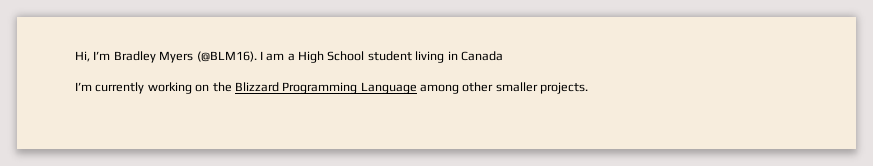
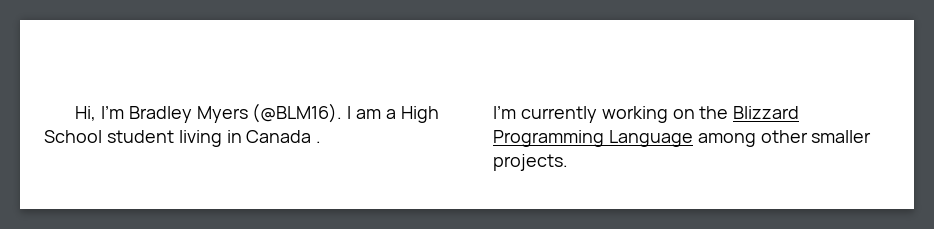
- I am a High School student living in Canada
+ I am a High School student living in Canada .

